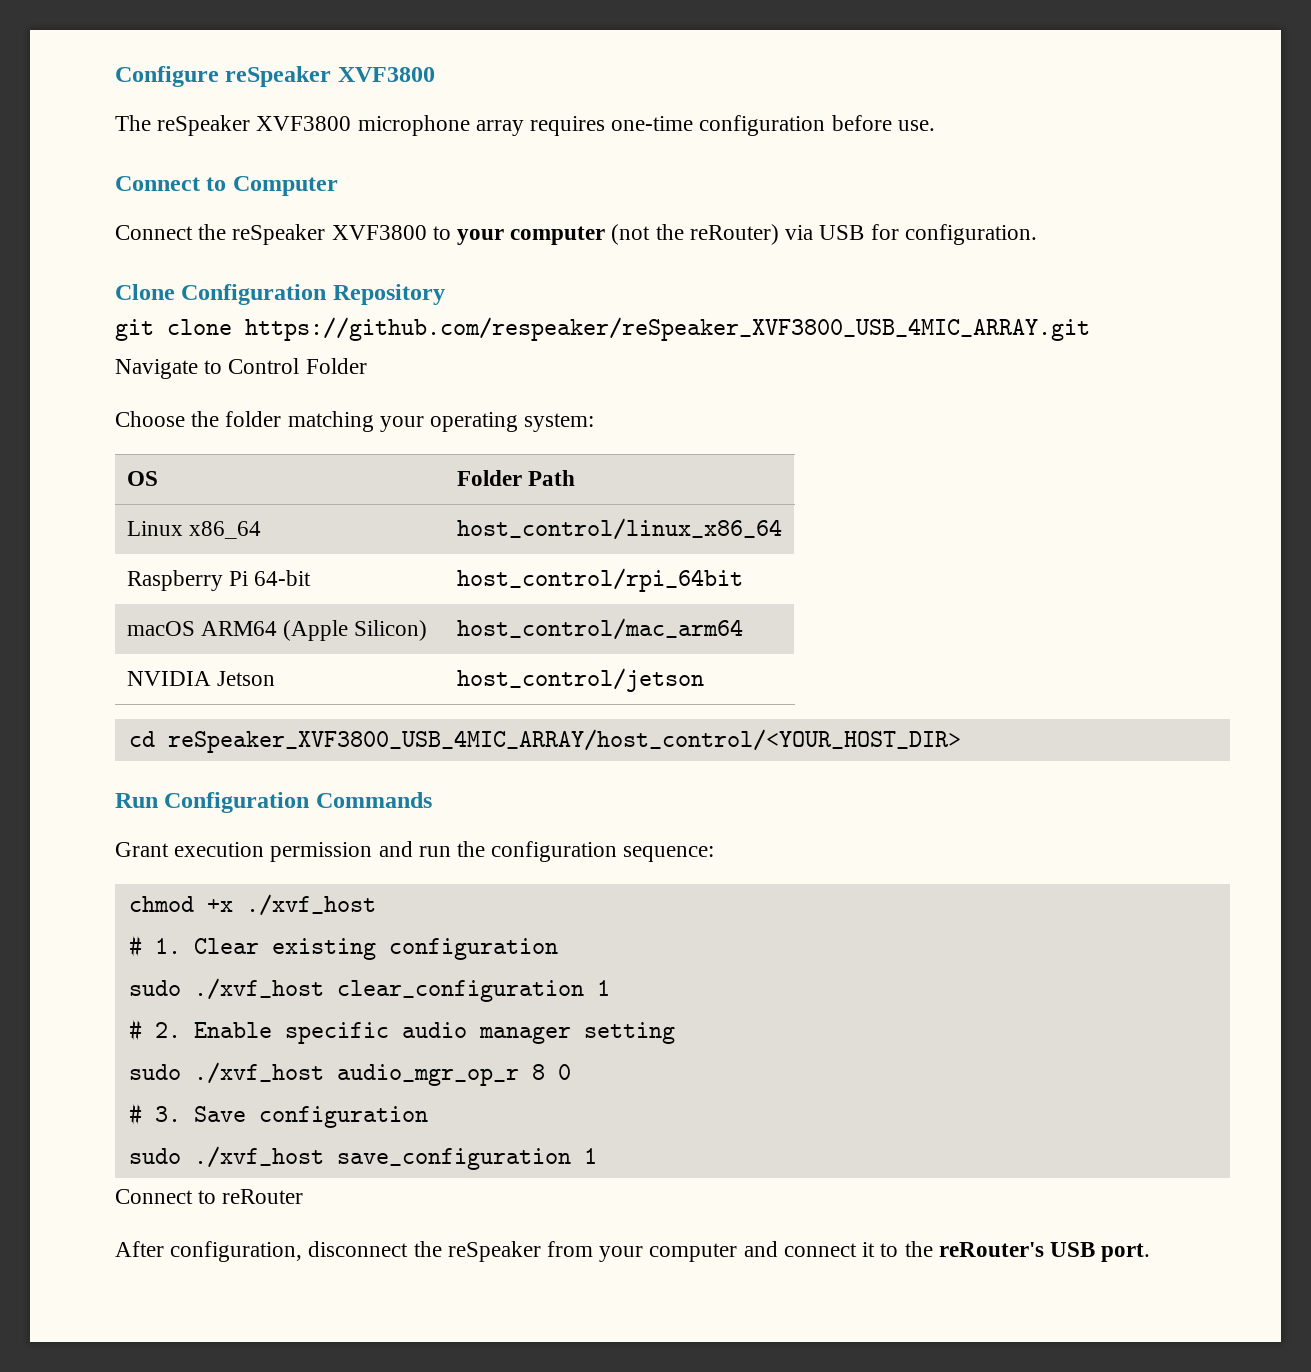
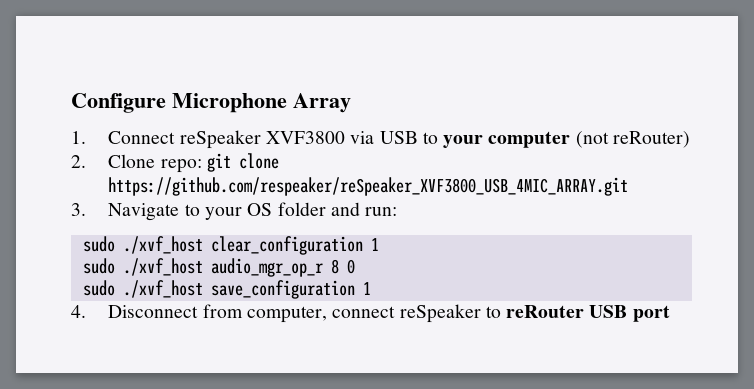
- Configure reSpeaker XVF3800
- The reSpeaker XVF3800 microphone array requires one-time configuration before use.
- Connect to Computer
- Connect the reSpeaker XVF3800 to your computer (not the reRouter) via USB for configuration.
- Clone Configuration Repository
- git clone https://github.com/respeaker/reSpeaker_XVF3800_USB_4MIC_ARRAY.git
+ Configure Microphone Array
+ 1. Connect reSpeaker XVF3800 via USB to your computer (not reRouter)
+ 2. Clone repo: git clone https://github.com/respeaker/reSpeaker_XVF3800_USB_4MIC_ARRAY.git
- Navigate to Control Folder
- Choose the folder matching your operating system:
- OS | Folder Path
- Linux x86_64 | host_control/linux_x86_64
- Raspberry Pi 64-bit | host_control/rpi_64bit
- macOS ARM64 (Apple Silicon) | host_control/mac_arm64
- NVIDIA Jetson | host_control/jetson
- cd reSpeaker_XVF3800_USB_4MIC_ARRAY/host_control/<YOUR_HOST_DIR>
- Run Configuration Commands
- Grant execution permission and run the configuration sequence:
- chmod +x ./xvf_host
- # 1. Clear existing configuration
+ 3. Navigate to your OS folder and run:
  sudo ./xvf_host clear_configuration 1
- # 2. Enable specific audio manager setting
- # 3. Save configuration
- Connect to reRouter
- After configuration, disconnect the reSpeaker from your computer and connect it to the reRouter's USB port.
+ 4. Disconnect from computer, connect reSpeaker to reRouter USB port

